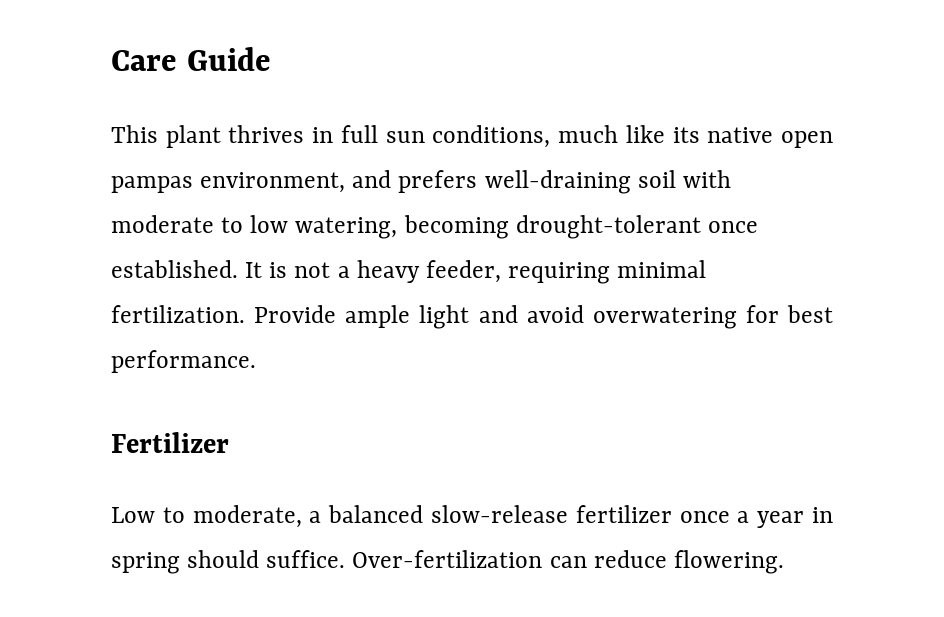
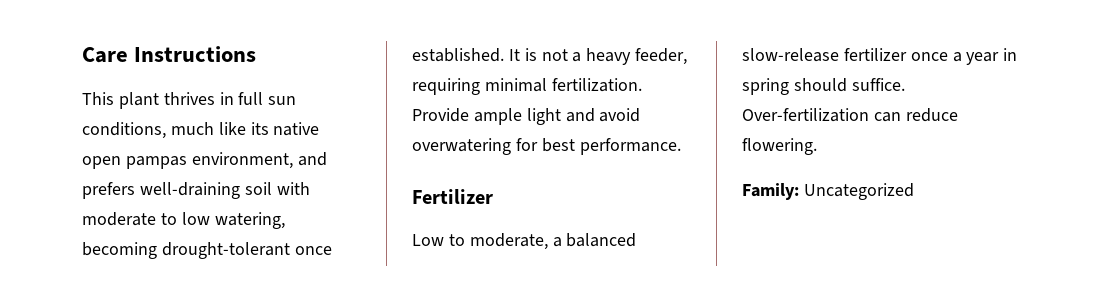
- Care Guide
+ Care Instructions
+ Family: Uncategorized

